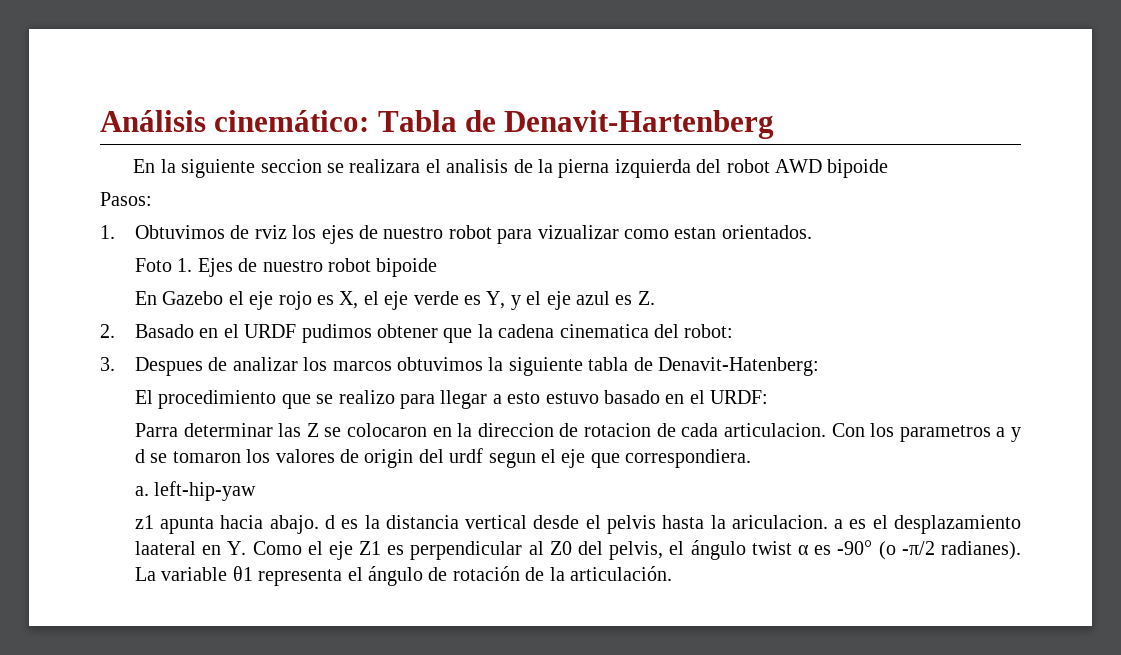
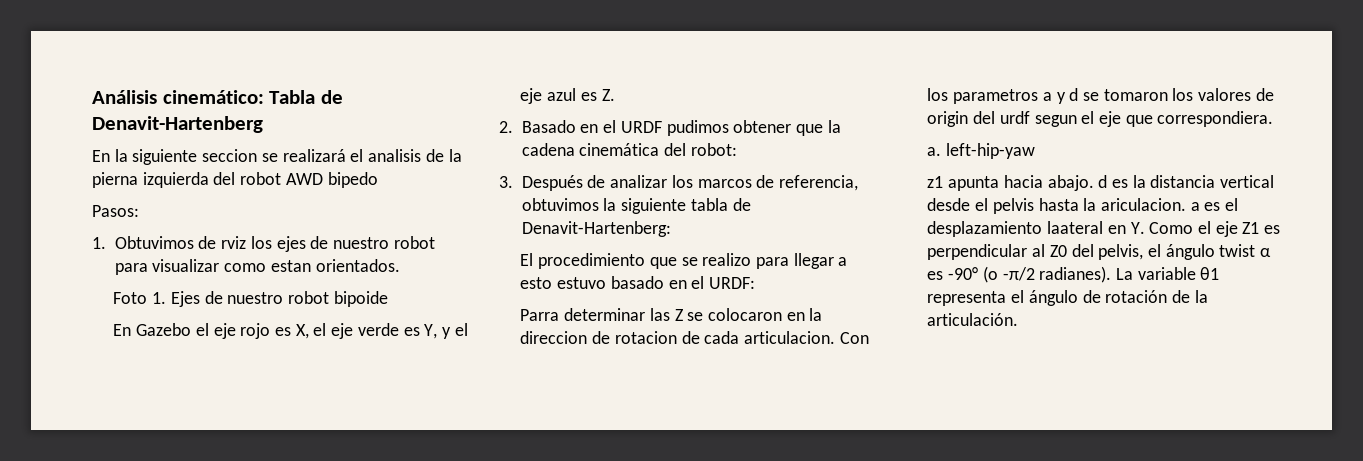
- En la siguiente seccion se realizara el analisis de la pierna izquierda del robot AWD bipoide
+ En la siguiente seccion se realizará el analisis de la pierna izquierda del robot AWD bipedo
- 1. Obtuvimos de rviz los ejes de nuestro robot para vizualizar como estan orientados.
+ 1. Obtuvimos de rviz los ejes de nuestro robot para visualizar como estan orientados.
- 2. Basado en el URDF pudimos obtener que la cadena cinematica del robot:
+ 2. Basado en el URDF pudimos obtener que la cadena cinemática del robot:
- 3. Despues de analizar los marcos obtuvimos la siguiente tabla de Denavit-Hatenberg:
+ 3. Después de analizar los marcos de referencia, obtuvimos la siguiente tabla de Denavit-Hartenberg:

